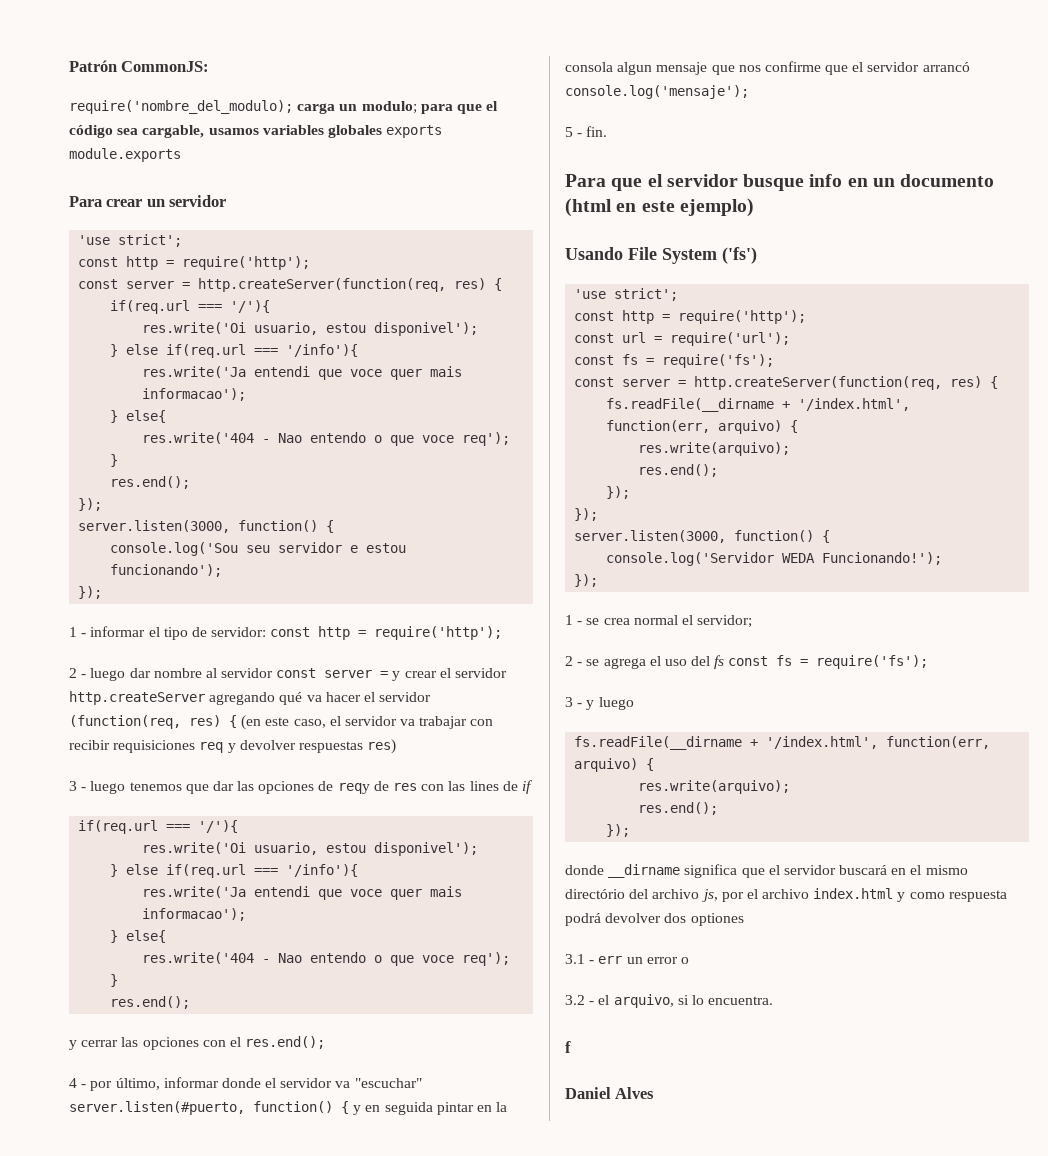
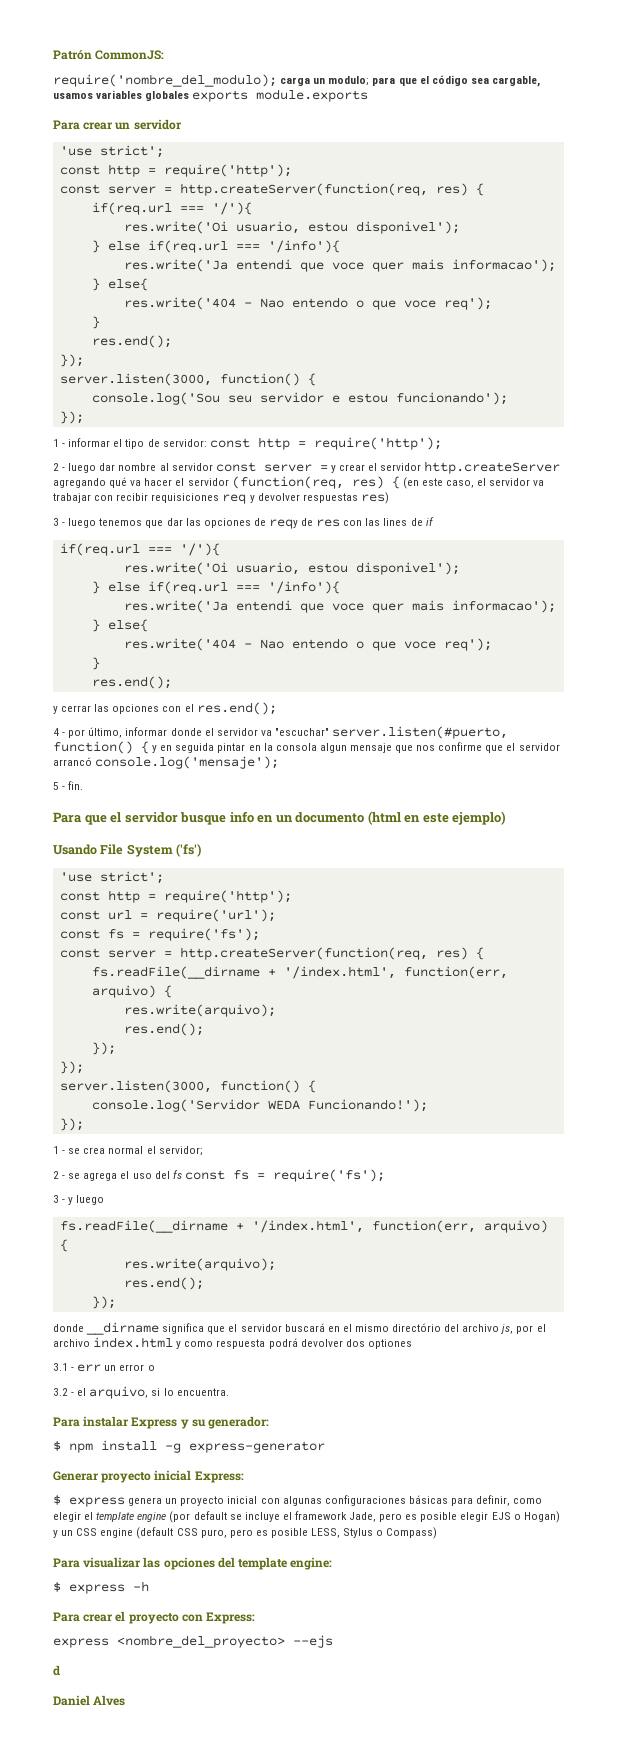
- f
+ Para instalar Express y su generador:
+ $ npm install -g express-generator
+ Generar proyecto inicial Express:
+ $ express genera un proyecto inicial con algunas configuraciones básicas para definir, como elegir el template engine (por default se incluye el framework Jade, pero es posible elegir EJS o Hogan) y un CSS engine (default CSS puro, pero es posible LESS, Stylus o Compass)
+ Para visualizar las opciones del template engine:
+ $ express -h
+ Para crear el proyecto con Express:
+ express <nombre_del_proyecto> --ejs
+ d

